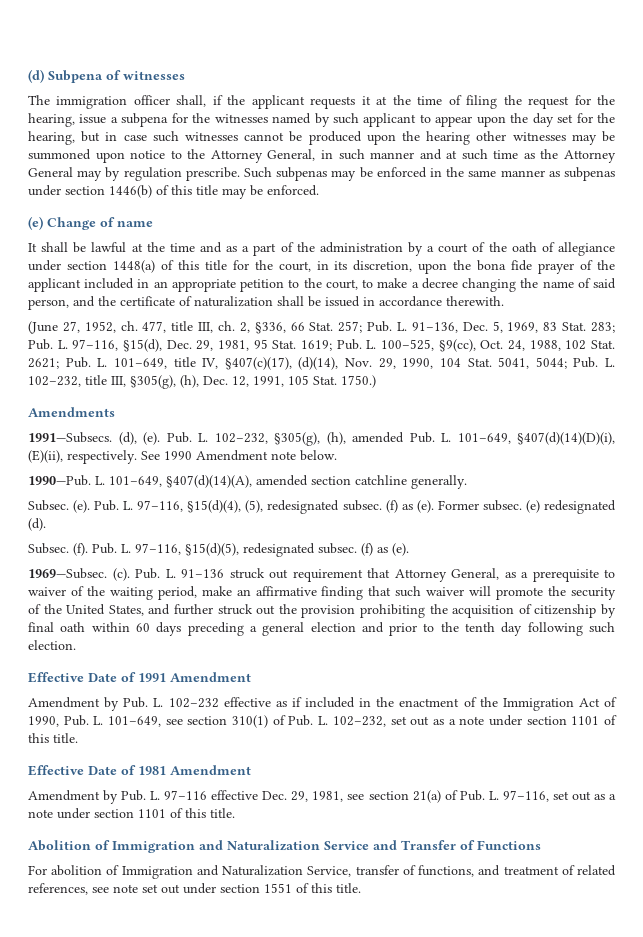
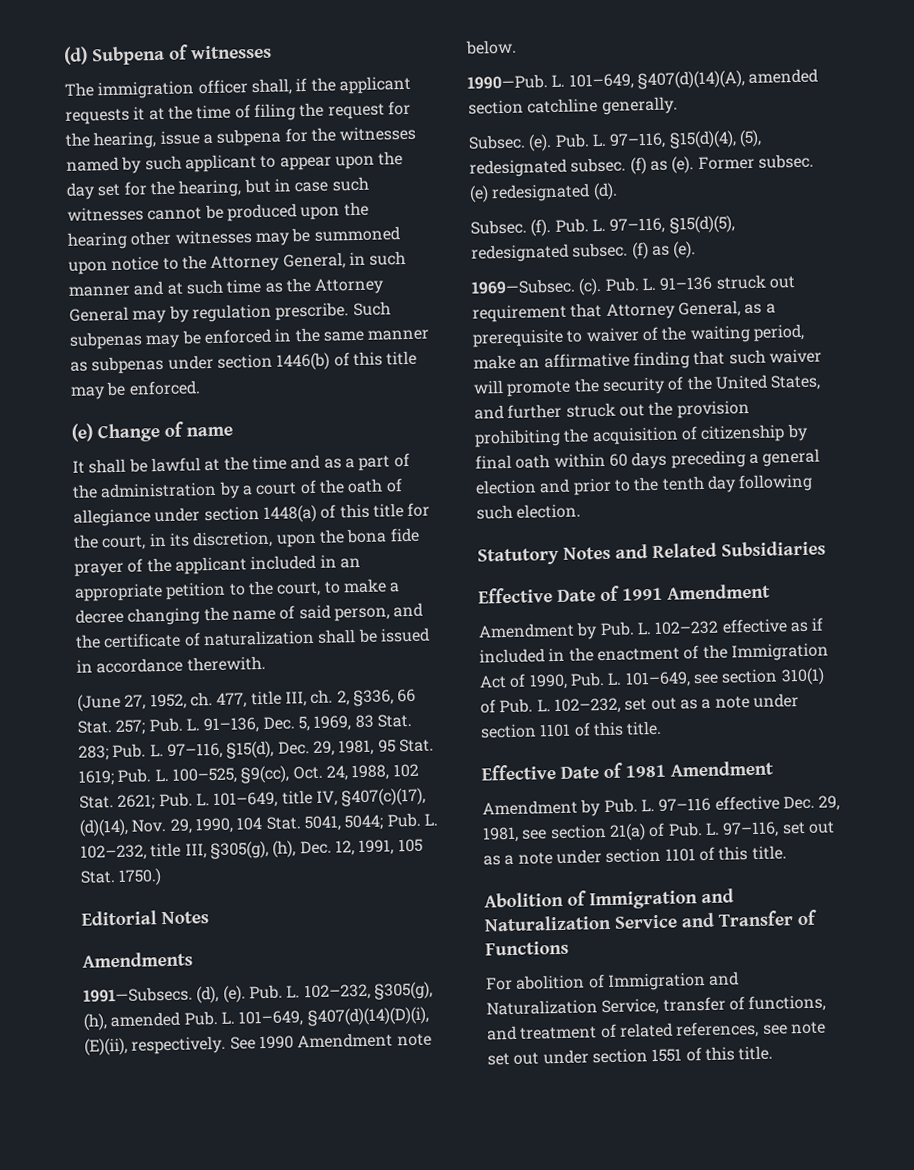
+ Editorial Notes
+ Statutory Notes and Related Subsidiaries

